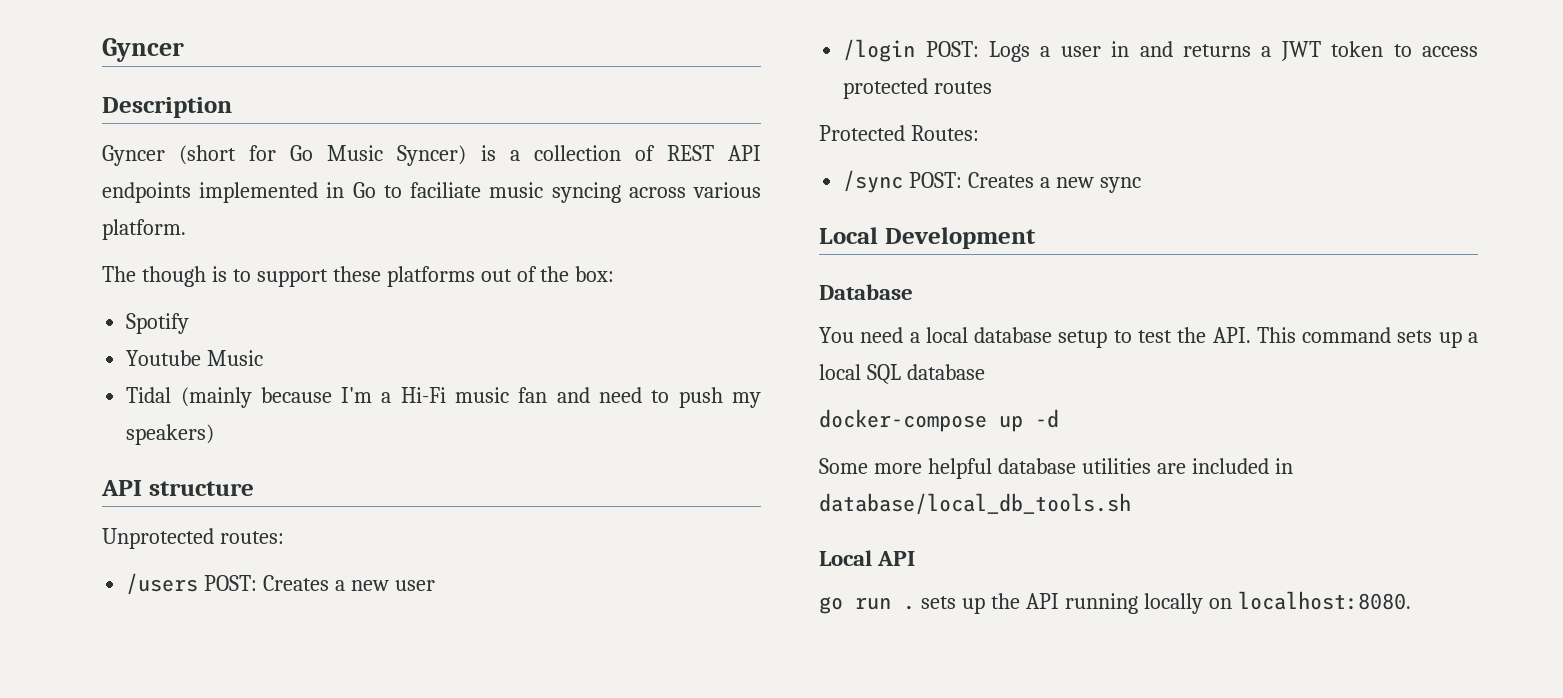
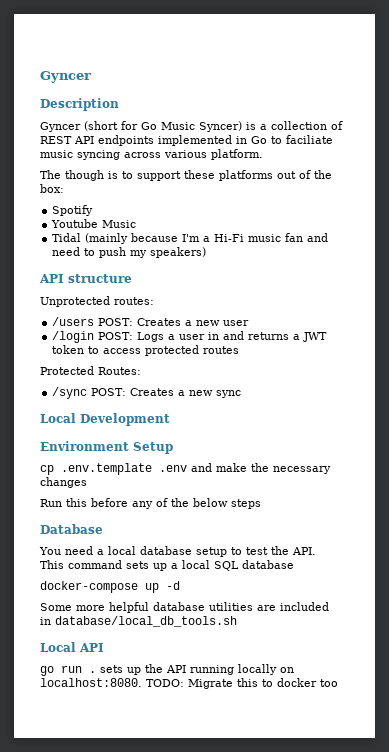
+ Environment Setup
+ cp .env.template .env and make the necessary changes
+ Run this before any of the below steps
+ TODO: Migrate this to docker too

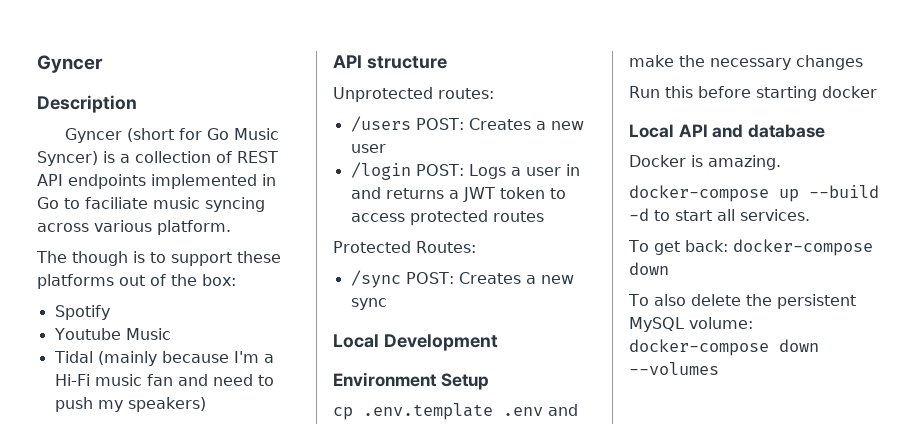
- Run this before any of the below steps
- Database
- You need a local database setup to test the API. This command sets up a local SQL database
+ Run this before starting docker
+ Local API and database
+ Docker is amazing.
- docker-compose up -d
- Some more helpful database utilities are included in database/local_db_tools.sh
- Local API
- go run . sets up the API running locally on localhost:8080. TODO: Migrate this to docker too
+ docker-compose up --build -d to start all services.
+ To get back: docker-compose down
+ To also delete the persistent MySQL volume: docker-compose down --volumes

